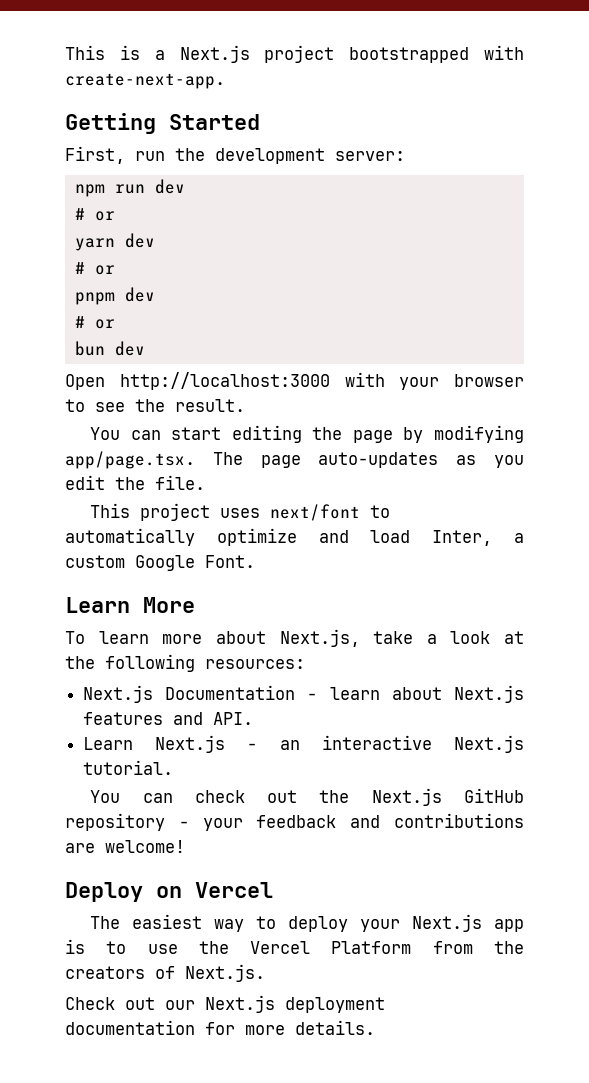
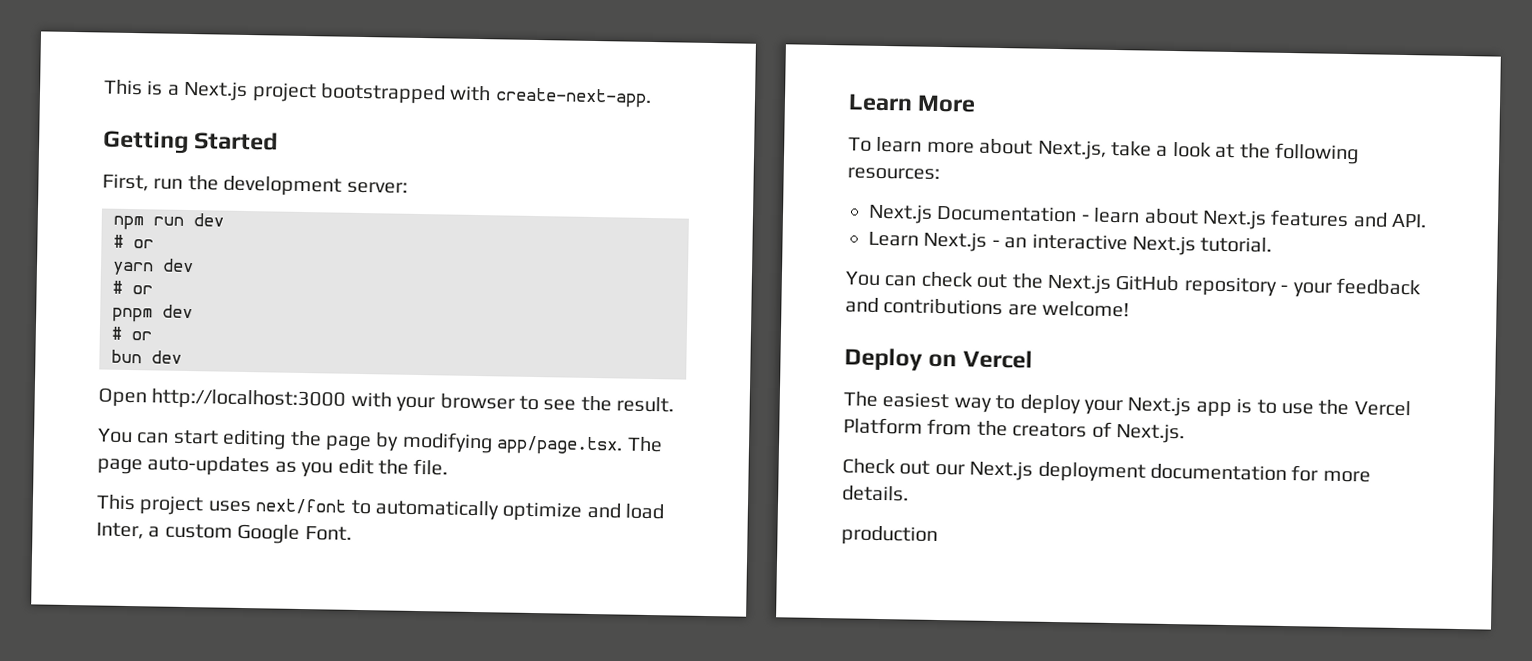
+ production

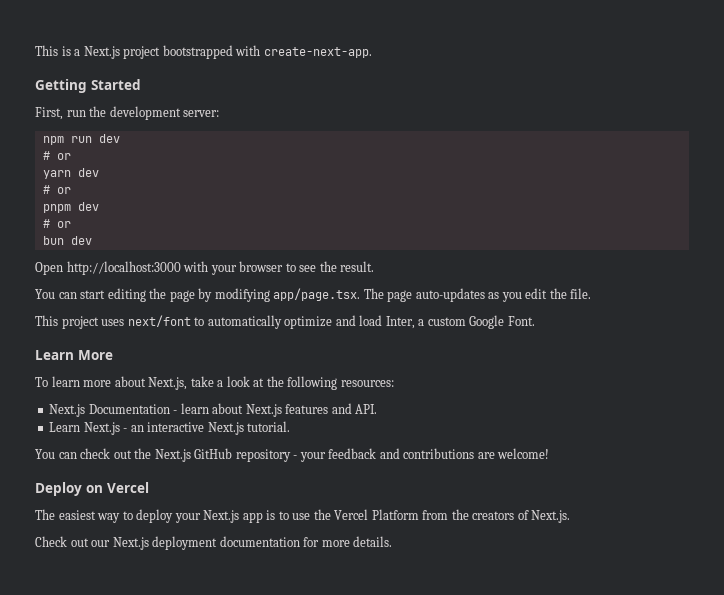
- production

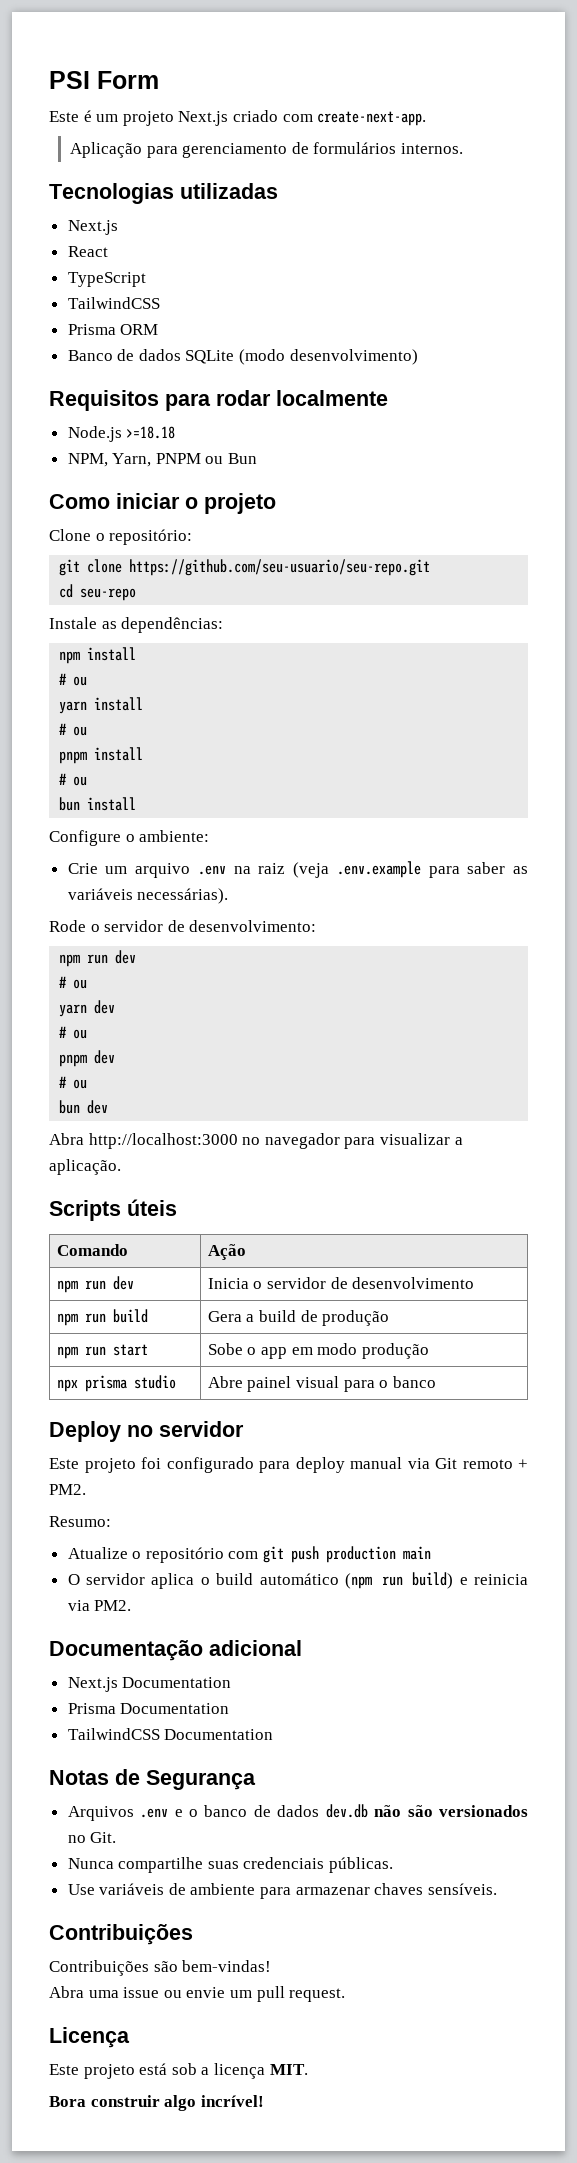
- This is a Next.js project bootstrapped with create-next-app.
- Getting Started
- First, run the development server:
+ PSI Form
+ Este é um projeto Next.js criado com create-next-app.
+ Aplicação para gerenciamento de formulários internos.
+ Tecnologias utilizadas
+ Next.js
+ React
+ TypeScript
+ TailwindCSS
+ Prisma ORM
+ Banco de dados SQLite (modo desenvolvimento)
+ Requisitos para rodar localmente
+ Node.js >=18.18
+ NPM, Yarn, PNPM ou Bun
+ Como iniciar o projeto
+ Clone o repositório:
+ git clone https://github.com/seu-usuario/seu-repo.git
+ cd seu-repo
+ Instale as dependências:
+ npm install
+ # ou
+ yarn install
+ # ou
+ pnpm install
+ # ou
+ bun install
+ Configure o ambiente:
+ Crie um arquivo .env na raiz (veja .env.example para saber as variáveis necessárias).
+ Rode o servidor de desenvolvimento:
  npm run dev
- # or
+ # ou
  yarn dev
- # or
+ # ou
  pnpm dev
- # or
+ # ou
- Open http://localhost:3000 with your browser to see the result.
- You can start editing the page by modifying app/page.tsx. The page auto-updates as you edit the file.
- This project uses next/font to automatically optimize and load Inter, a custom Google Font.
- Learn More
- To learn more about Next.js, take a look at the following resources:
- Next.js Documentation - learn about Next.js features and API.
- Learn Next.js - an interactive Next.js tutorial.
- You can check out the Next.js GitHub repository - your feedback and contributions are welcome!
- Deploy on Vercel
- The easiest way to deploy your Next.js app is to use the Vercel Platform from the creators of Next.js.
- Check out our Next.js deployment documentation for more details.
+ Abra http://localhost:3000 no navegador para visualizar a aplicação.
+ Scripts úteis
+ Comando | Ação
+ npm run dev | Inicia o servidor de desenvolvimento
+ npm run build | Gera a build de produção
+ npm run start | Sobe o app em modo produção
+ npx prisma studio | Abre painel visual para o banco
+ Deploy no servidor
+ Este projeto foi configurado para deploy manual via Git remoto + PM2.
+ Resumo:
+ Atualize o repositório com git push production main
+ O servidor aplica o build automático (npm run build) e reinicia via PM2.
+ Documentação adicional
+ Next.js Documentation
+ Prisma Documentation
+ TailwindCSS Documentation
+ Notas de Segurança
+ Arquivos .env e o banco de dados dev.db não são versionados no Git.
+ Nunca compartilhe suas credenciais públicas.
+ Use variáveis de ambiente para armazenar chaves sensíveis.
+ Contribuições
+ Contribuições são bem-vindas!
+ Abra uma issue ou envie um pull request.
+ Licença
+ Este projeto está sob a licença MIT.
+ Bora construir algo incrível!

